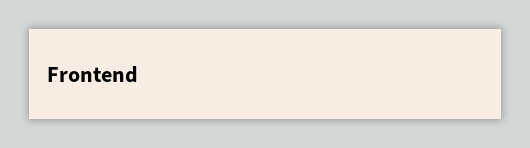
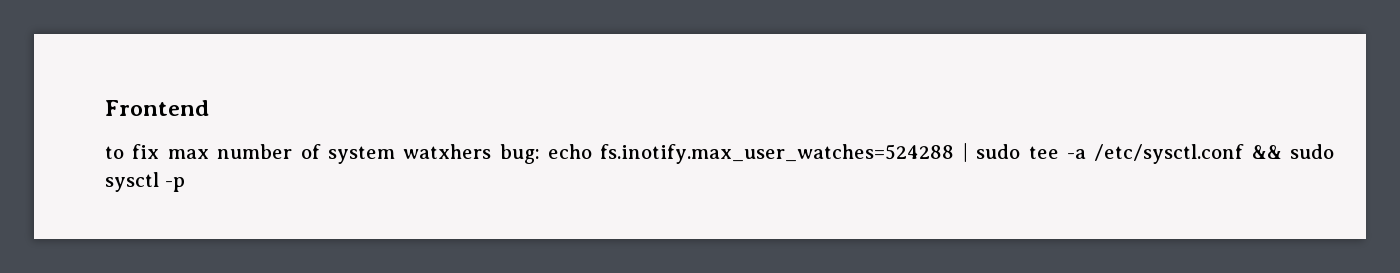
+ to fix max number of system watxhers bug: echo fs.inotify.max_user_watches=524288 | sudo tee -a /etc/sysctl.conf && sudo sysctl -p

